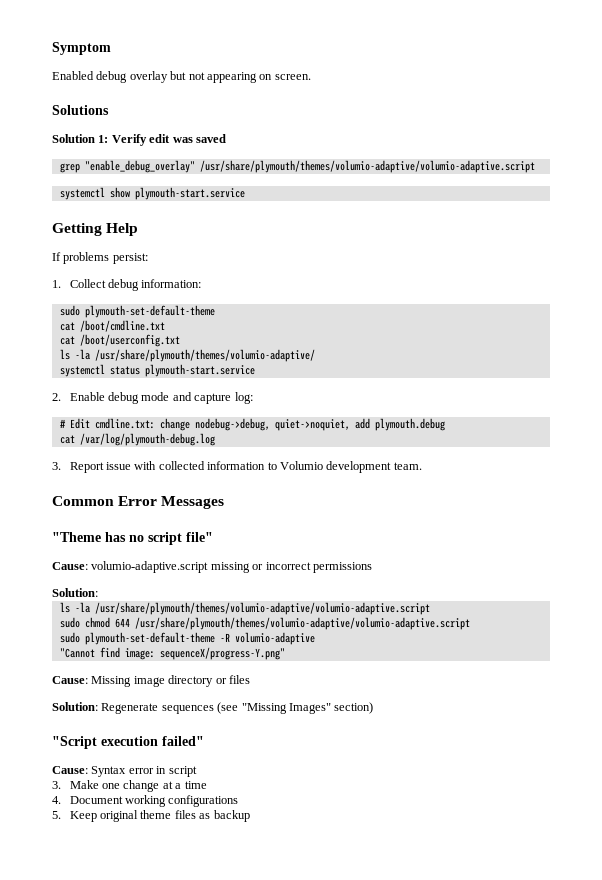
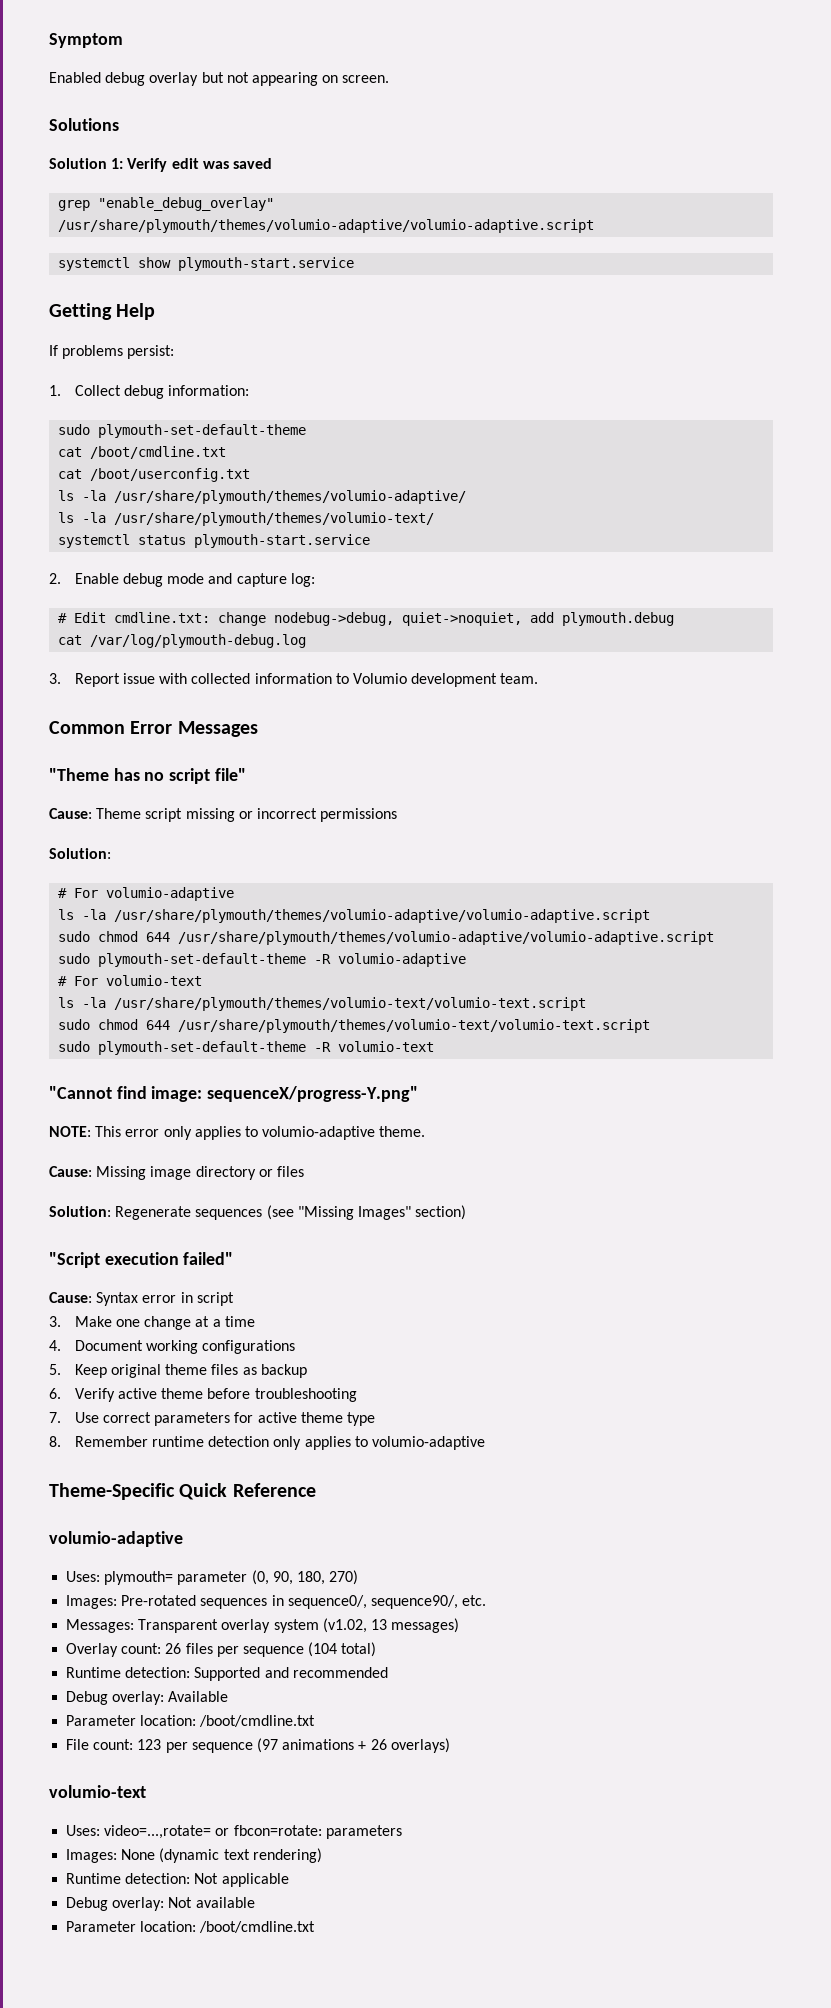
+ ls -la /usr/share/plymouth/themes/volumio-text/
- Cause: volumio-adaptive.script missing or incorrect permissions
+ Cause: Theme script missing or incorrect permissions
+ # For volumio-adaptive
+ # For volumio-text
+ ls -la /usr/share/plymouth/themes/volumio-text/volumio-text.script
+ sudo chmod 644 /usr/share/plymouth/themes/volumio-text/volumio-text.script
+ sudo plymouth-set-default-theme -R volumio-text
  "Cannot find image: sequenceX/progress-Y.png"
+ NOTE: This error only applies to volumio-adaptive theme.
+ 6. Verify active theme before troubleshooting
+ 7. Use correct parameters for active theme type
+ 8. Remember runtime detection only applies to volumio-adaptive
+ Theme-Specific Quick Reference
+ volumio-adaptive
+ Uses: plymouth= parameter (0, 90, 180, 270)
+ Images: Pre-rotated sequences in sequence0/, sequence90/, etc.
+ Messages: Transparent overlay system (v1.02, 13 messages)
+ Overlay count: 26 files per sequence (104 total)
+ Runtime detection: Supported and recommended
+ Debug overlay: Available
+ Parameter location: /boot/cmdline.txt
+ File count: 123 per sequence (97 animations + 26 overlays)
+ volumio-text
+ Uses: video=...,rotate= or fbcon=rotate: parameters
+ Images: None (dynamic text rendering)
+ Runtime detection: Not applicable
+ Debug overlay: Not available
+ Parameter location: /boot/cmdline.txt

